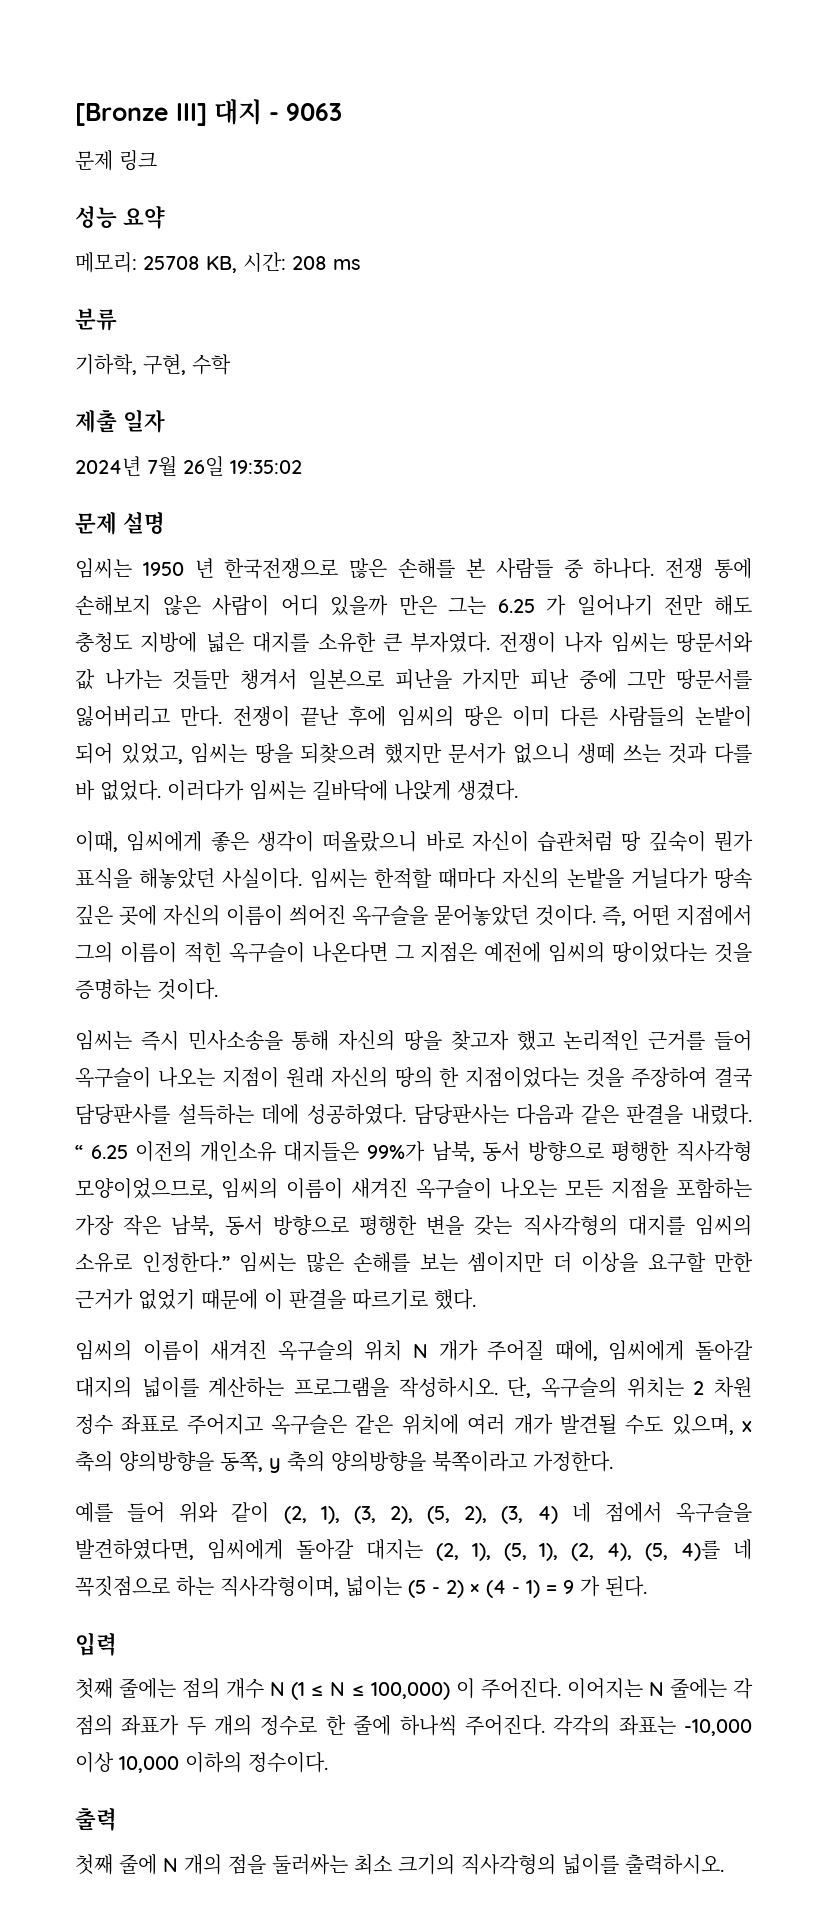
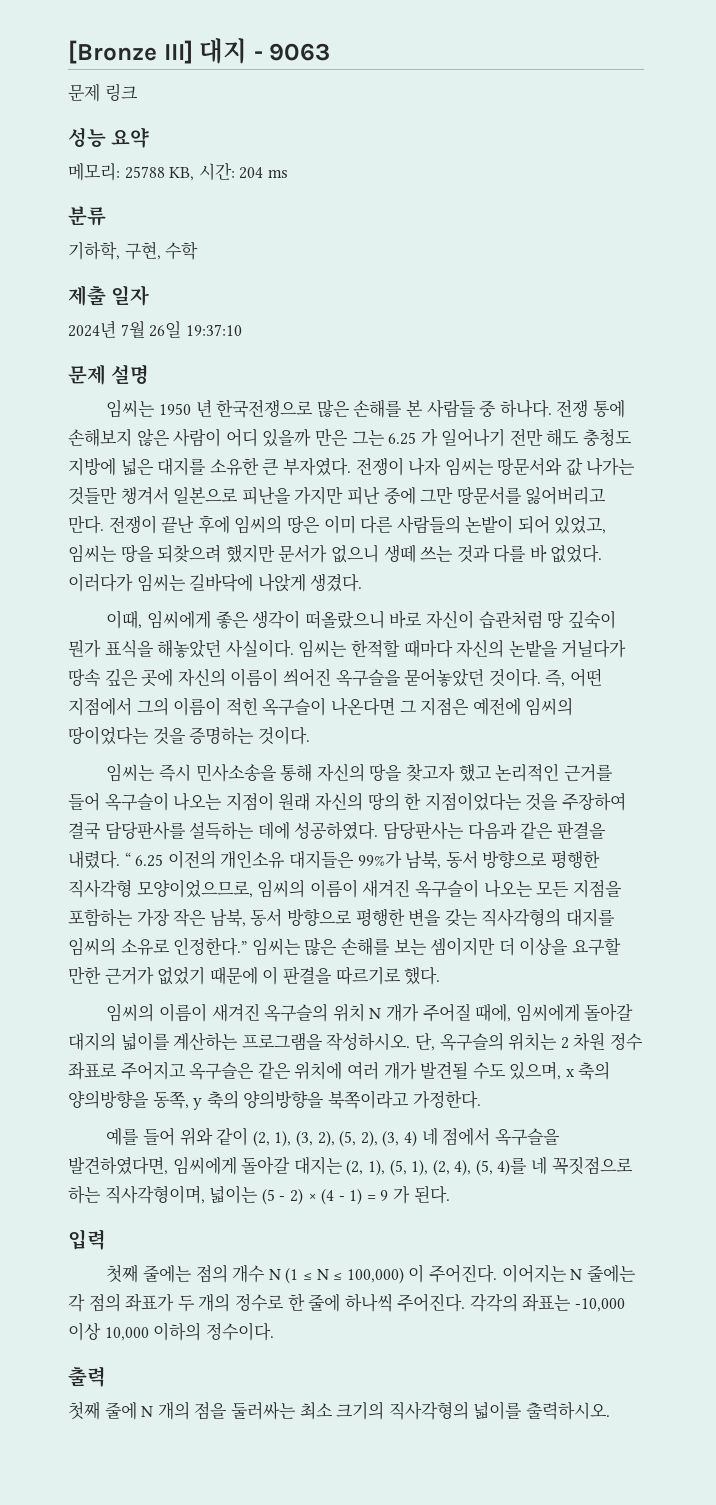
- 메모리: 25708 KB, 시간: 208 ms
+ 메모리: 25788 KB, 시간: 204 ms
- 2024년 7월 26일 19:35:02
+ 2024년 7월 26일 19:37:10

